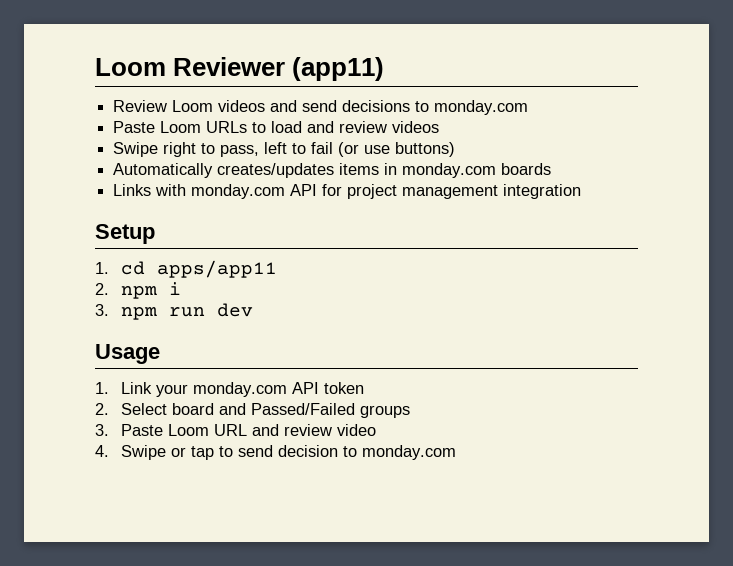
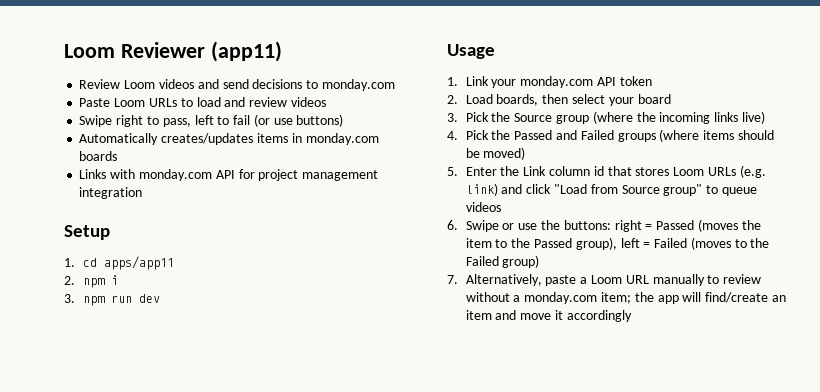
- 2. Select board and Passed/Failed groups
- 3. Paste Loom URL and review video
- 4. Swipe or tap to send decision to monday.com
+ 2. Load boards, then select your board
+ 3. Pick the Source group (where the incoming links live)
+ 4. Pick the Passed and Failed groups (where items should be moved)
+ 5. Enter the Link column id that stores Loom URLs (e.g. link) and click "Load from Source group" to queue videos
+ 6. Swipe or use the buttons: right = Passed (moves the item to the Passed group), left = Failed (moves to the Failed group)
+ 7. Alternatively, paste a Loom URL manually to review without a monday.com item; the app will find/create an item and move it accordingly

